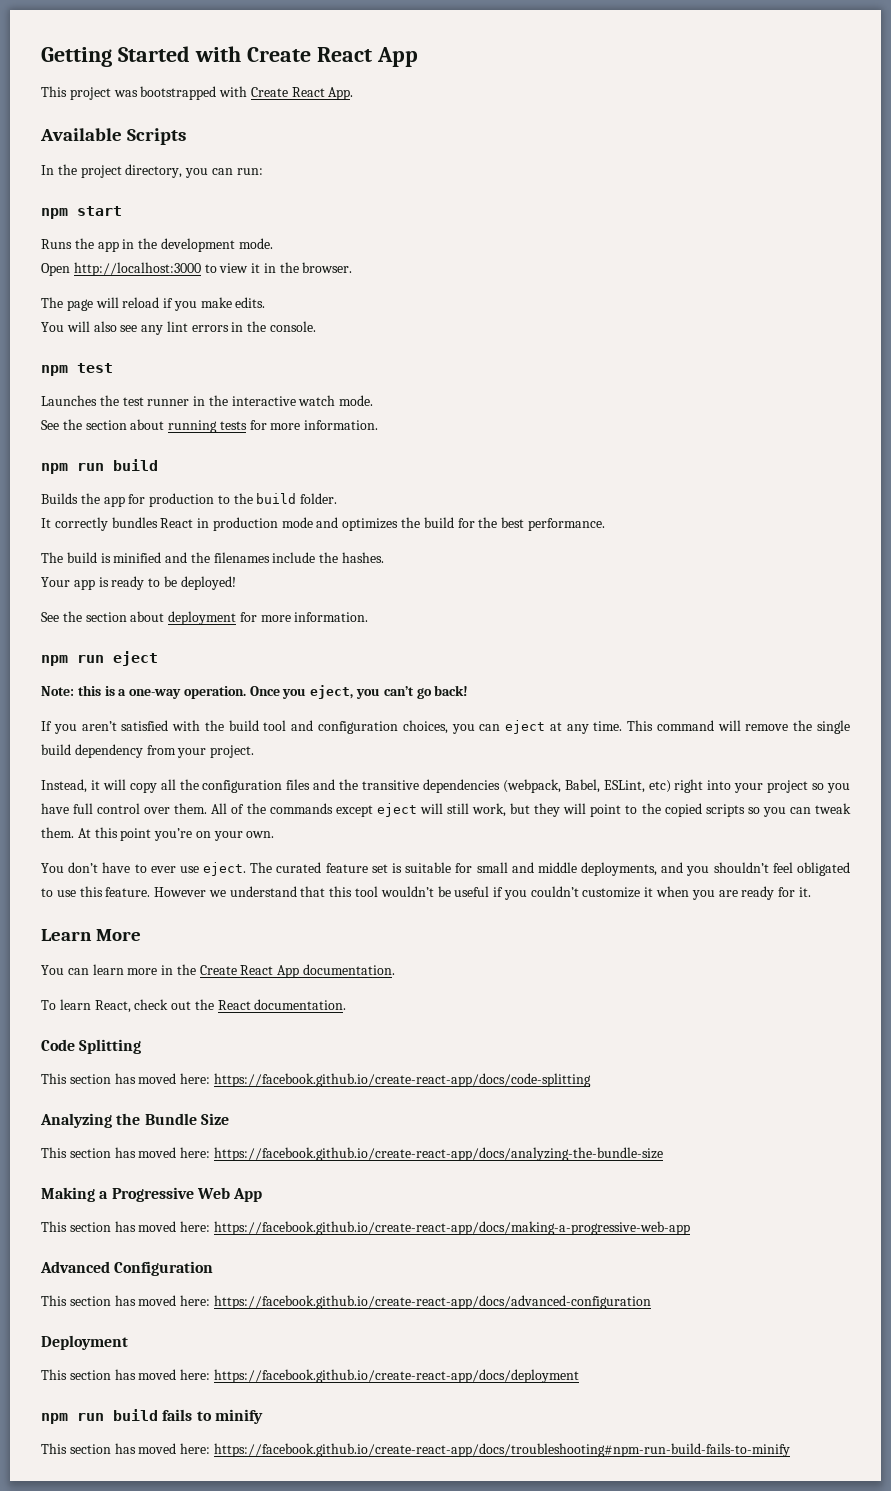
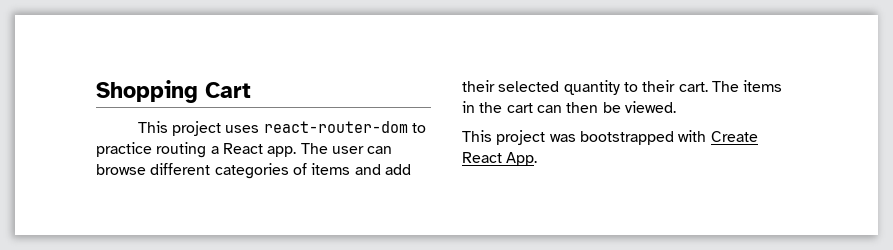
- Getting Started with Create React App
+ Shopping Cart
+ This project uses react-router-dom to practice routing a React app. The user can browse different categories of items and add their selected quantity to their cart. The items in the cart can then be viewed.
- Available Scripts
- In the project directory, you can run:
- npm start
- Runs the app in the development mode.
- Open http://localhost:3000 to view it in the browser.
- The page will reload if you make edits.
- You will also see any lint errors in the console.
- npm test
- Launches the test runner in the interactive watch mode.
- See the section about running tests for more information.
- npm run build
- Builds the app for production to the build folder.
- It correctly bundles React in production mode and optimizes the build for the best performance.
- The build is minified and the filenames include the hashes.
- Your app is ready to be deployed!
- See the section about deployment for more information.
- npm run eject
- Note: this is a one-way operation. Once you eject, you can’t go back!
- If you aren’t satisfied with the build tool and configuration choices, you can eject at any time. This command will remove the single build dependency from your project.
- Instead, it will copy all the configuration files and the transitive dependencies (webpack, Babel, ESLint, etc) right into your project so you have full control over them. All of the commands except eject will still work, but they will point to the copied scripts so you can tweak them. At this point you’re on your own.
- You don’t have to ever use eject. The curated feature set is suitable for small and middle deployments, and you shouldn’t feel obligated to use this feature. However we understand that this tool wouldn’t be useful if you couldn’t customize it when you are ready for it.
- Learn More
- You can learn more in the Create React App documentation.
- To learn React, check out the React documentation.
- Code Splitting
- This section has moved here: https://facebook.github.io/create-react-app/docs/code-splitting
- Analyzing the Bundle Size
- This section has moved here: https://facebook.github.io/create-react-app/docs/analyzing-the-bundle-size
- Making a Progressive Web App
- This section has moved here: https://facebook.github.io/create-react-app/docs/making-a-progressive-web-app
- Advanced Configuration
- This section has moved here: https://facebook.github.io/create-react-app/docs/advanced-configuration
- Deployment
- This section has moved here: https://facebook.github.io/create-react-app/docs/deployment
- npm run build fails to minify
- This section has moved here: https://facebook.github.io/create-react-app/docs/troubleshooting#npm-run-build-fails-to-minify

